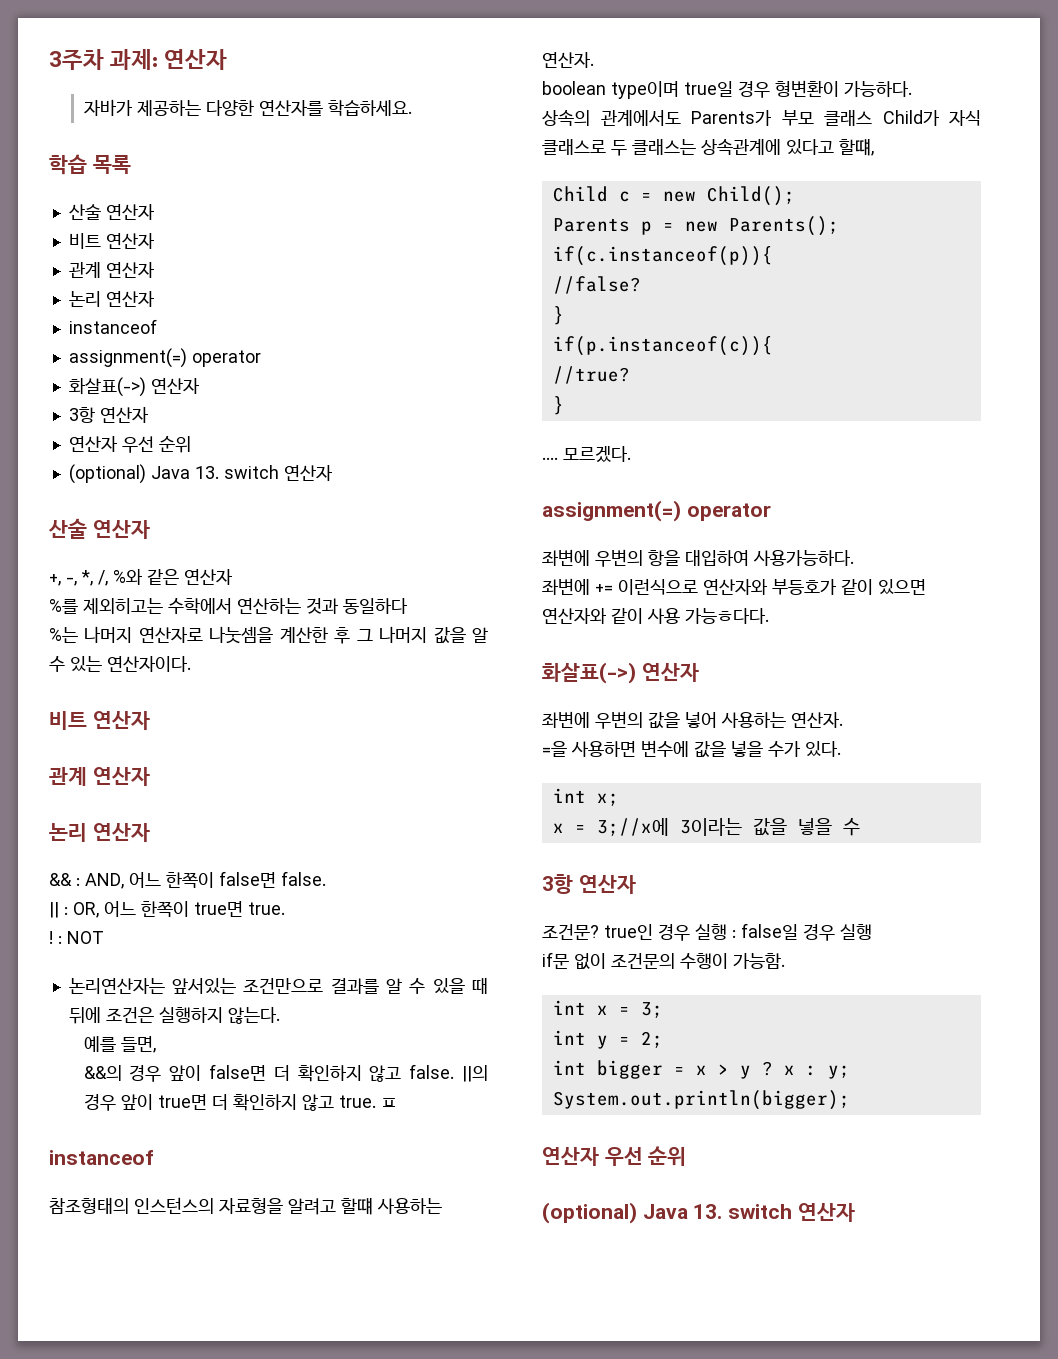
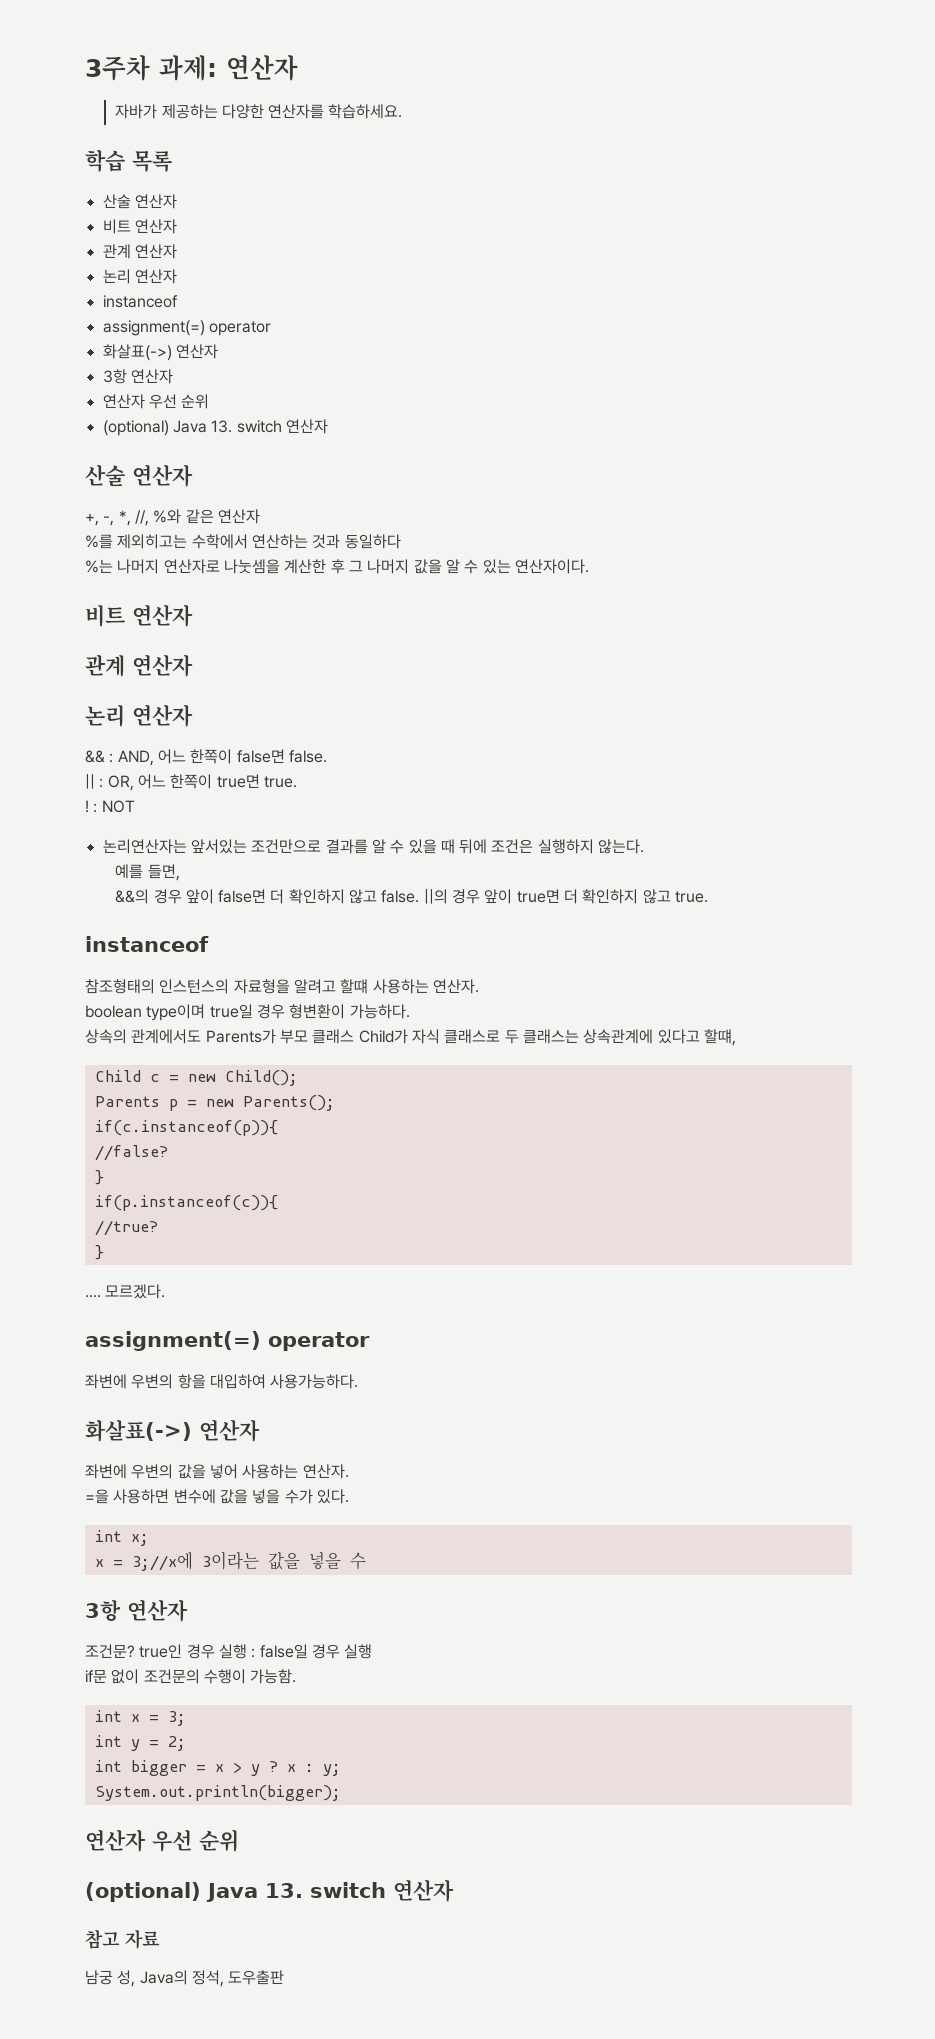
- +, -, *, /, %와 같은 연산자
+ +, -, *, //, %와 같은 연산자
- ㅍ
- 좌변에 += 이런식으로 연산자와 부등호가 같이 있으면 연산자와 같이 사용 가능ㅎ다다.
+ 참고 자료
+ 남궁 성, Java의 정석, 도우출판

